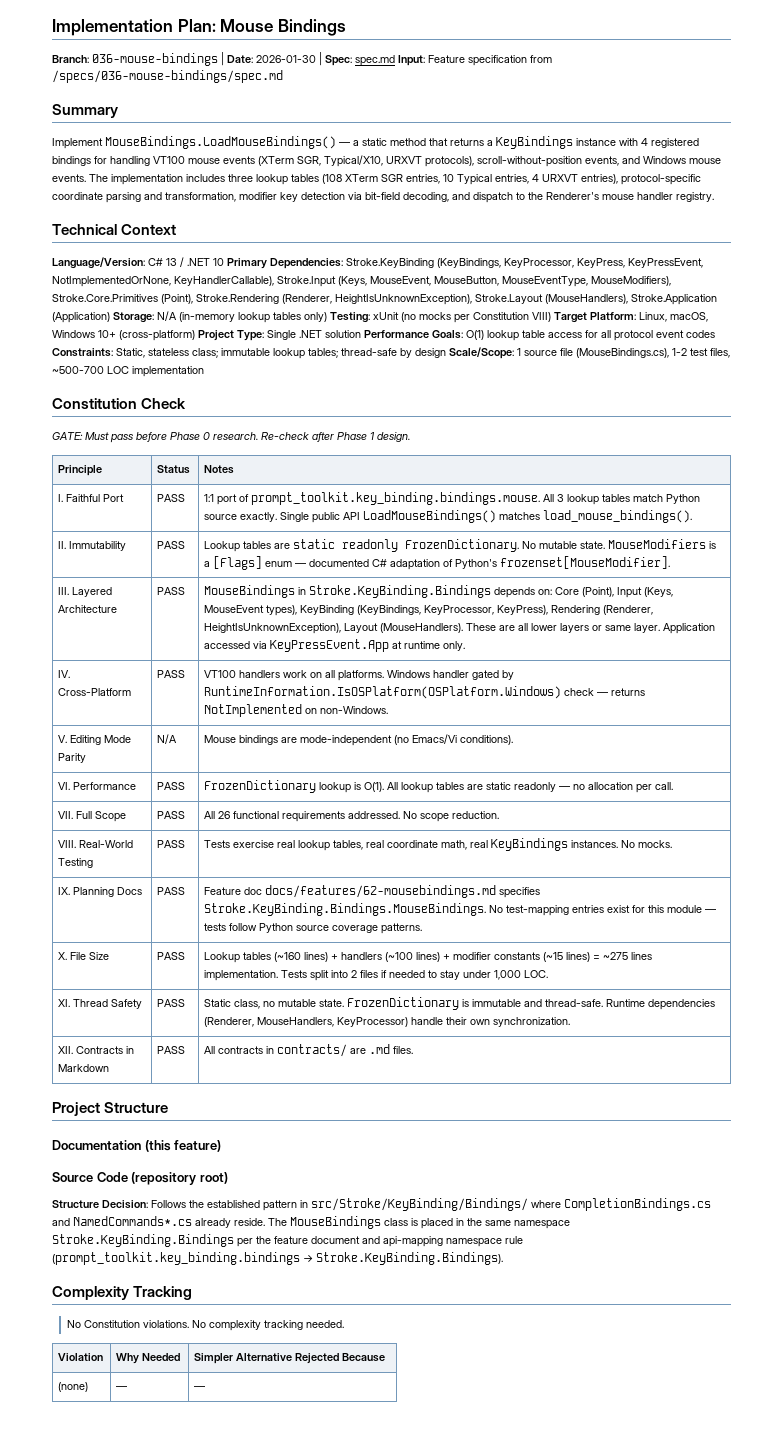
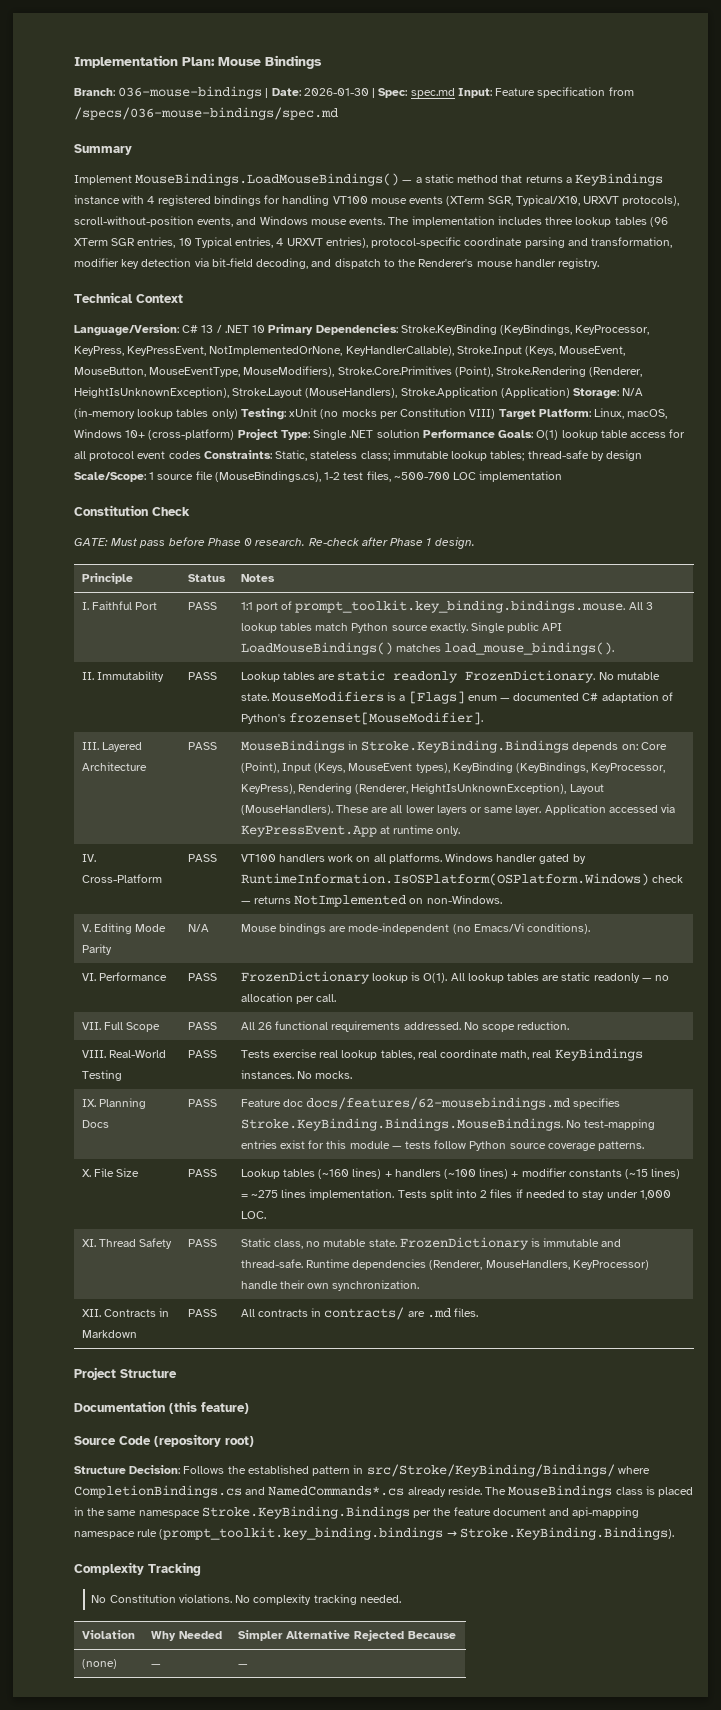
- The implementation includes three lookup tables (108 XTerm SGR entries, 10 Typical entries, 4 URXVT entries), protocol-specific coordinate parsing and transformation, modifier key detection via bit-field decoding, and dispatch to the Renderer's mouse handler registry.
+ The implementation includes three lookup tables (96 XTerm SGR entries, 10 Typical entries, 4 URXVT entries), protocol-specific coordinate parsing and transformation, modifier key detection via bit-field decoding, and dispatch to the Renderer's mouse handler registry.

